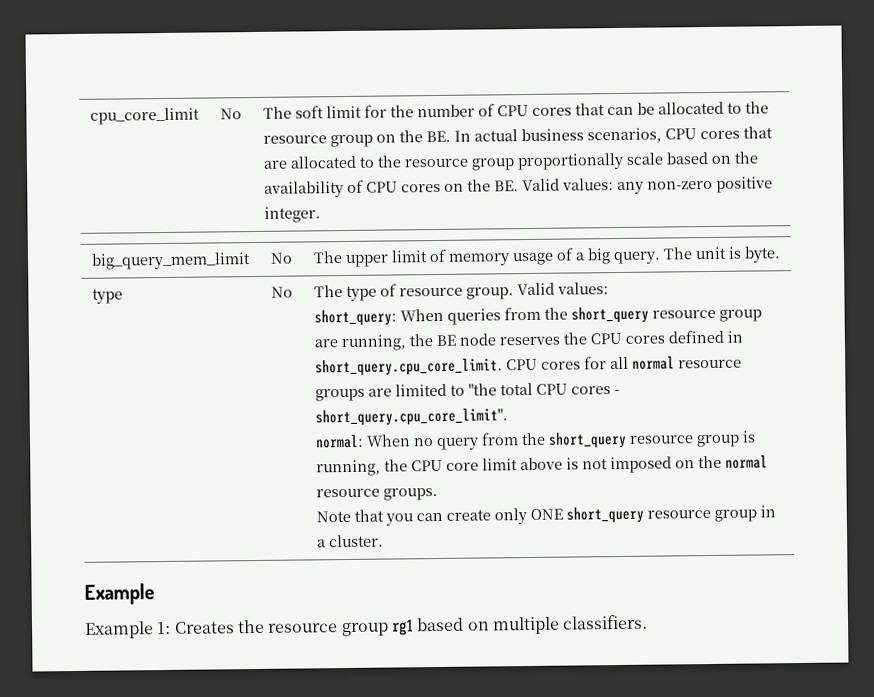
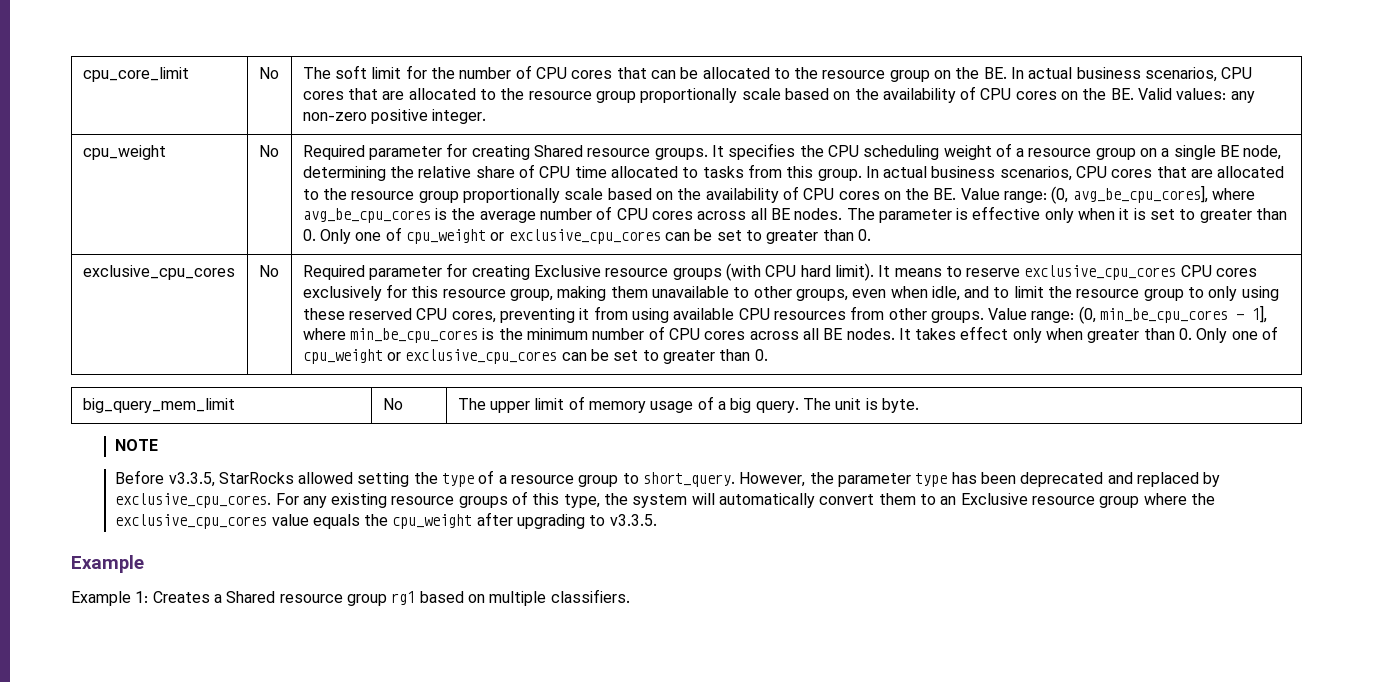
+ cpu_weight | No | Required parameter for creating Shared resource groups. It specifies the CPU scheduling weight of a resource group on a single BE node, determining the relative share of CPU time allocated to tasks from this group. In actual business scenarios, CPU cores that are allocated to the resource group proportionally scale based on the availability of CPU cores on the BE. Value range: (0, avg_be_cpu_cores], where avg_be_cpu_cores is the average number of CPU cores across all BE nodes. The parameter is effective only when it is set to greater than 0. Only one of cpu_weight or exclusive_cpu_cores can be set to greater than 0.
+ exclusive_cpu_cores | No | Required parameter for creating Exclusive resource groups (with CPU hard limit). It means to reserve exclusive_cpu_cores CPU cores exclusively for this resource group, making them unavailable to other groups, even when idle, and to limit the resource group to only using these reserved CPU cores, preventing it from using available CPU resources from other groups. Value range: (0, min_be_cpu_cores - 1], where min_be_cpu_cores is the minimum number of CPU cores across all BE nodes. It takes effect only when greater than 0. Only one of cpu_weight or exclusive_cpu_cores can be set to greater than 0.
- type | No | The type of resource group. Valid values:
- short_query: When queries from the short_query resource group are running, the BE node reserves the CPU cores defined in short_query.cpu_core_limit. CPU cores for all normal resource groups are limited to "the total CPU cores - short_query.cpu_core_limit".
- normal: When no query from the short_query resource group is running, the CPU core limit above is not imposed on the normal resource groups.
- Note that you can create only ONE short_query resource group in a cluster.
+ NOTE
+ Before v3.3.5, StarRocks allowed setting the type of a resource group to short_query. However, the parameter type has been deprecated and replaced by exclusive_cpu_cores. For any existing resource groups of this type, the system will automatically convert them to an Exclusive resource group where the exclusive_cpu_cores value equals the cpu_weight after upgrading to v3.3.5.
- Example 1: Creates the resource group rg1 based on multiple classifiers.
+ Example 1: Creates a Shared resource group rg1 based on multiple classifiers.

